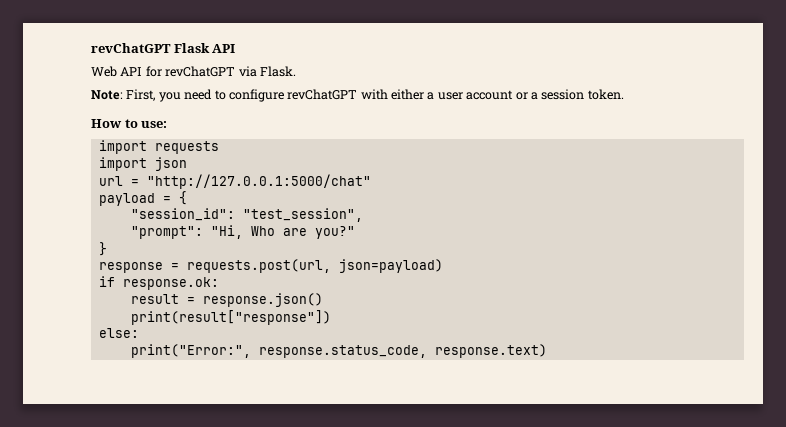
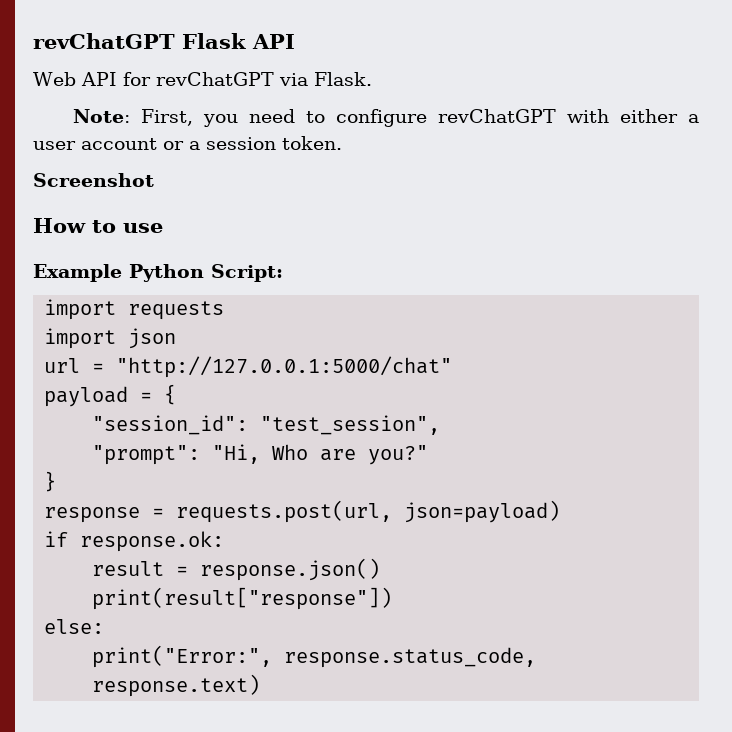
+ Screenshot
- How to use:
+ How to use
+ Example Python Script:

